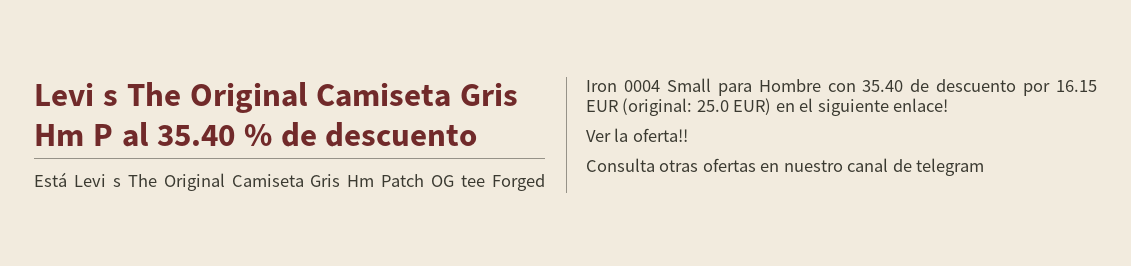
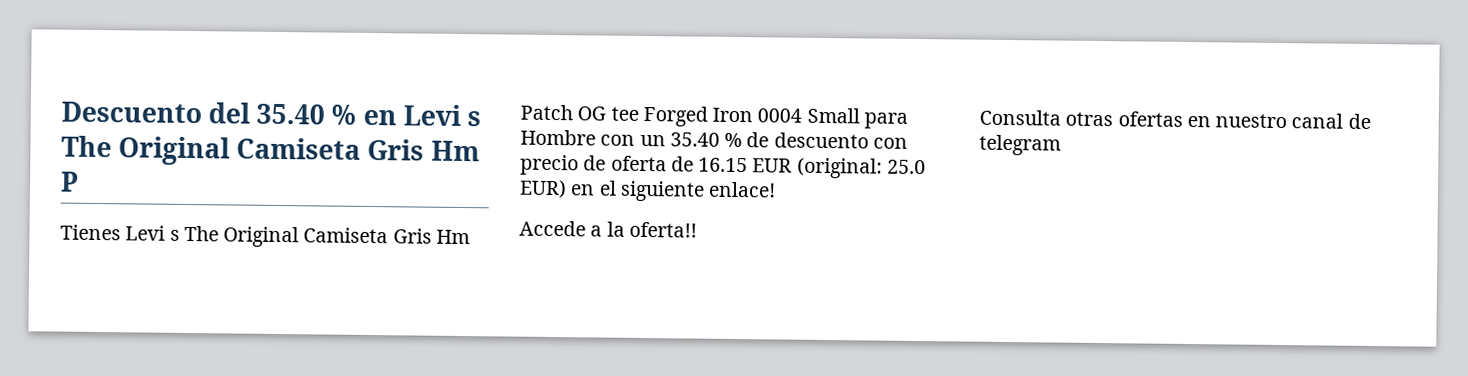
- Levi s The Original Camiseta Gris Hm P al 35.40 % de descuento
- Está Levi s The Original Camiseta Gris Hm Patch OG tee Forged Iron 0004 Small para Hombre con 35.40 de descuento por 16.15 EUR (original: 25.0 EUR) en el siguiente enlace!
+ Descuento del 35.40 % en Levi s The Original Camiseta Gris Hm P
+ Tienes Levi s The Original Camiseta Gris Hm Patch OG tee Forged Iron 0004 Small para Hombre con un 35.40 % de descuento con precio de oferta de 16.15 EUR (original: 25.0 EUR) en el siguiente enlace!
- Ver la oferta!!
+ Accede a la oferta!!

